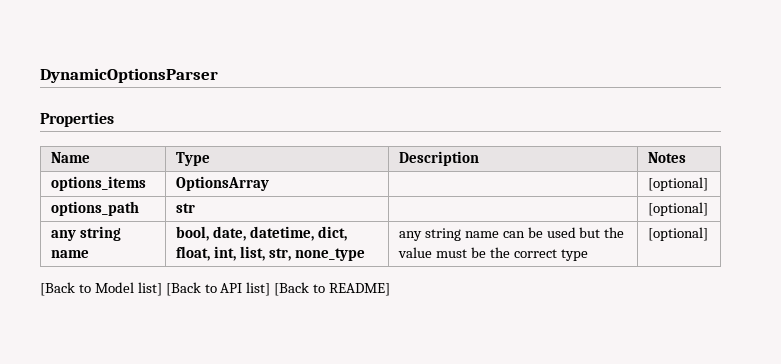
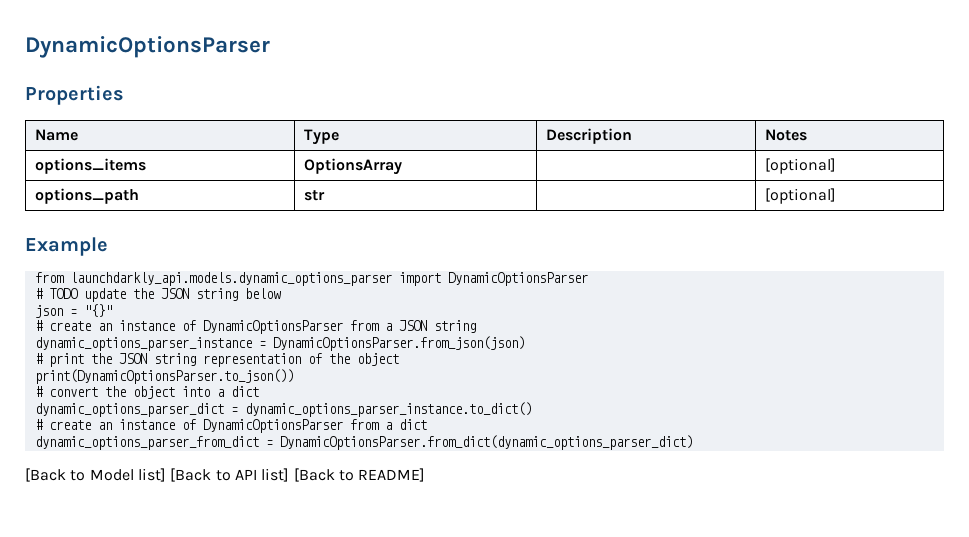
- any string name | bool, date, datetime, dict, float, int, list, str, none_type | any string name can be used but the value must be the correct type | [optional]
+ Example
+ from launchdarkly_api.models.dynamic_options_parser import DynamicOptionsParser
+ # TODO update the JSON string below
+ json = "{}"
+ # create an instance of DynamicOptionsParser from a JSON string
+ dynamic_options_parser_instance = DynamicOptionsParser.from_json(json)
+ # print the JSON string representation of the object
+ print(DynamicOptionsParser.to_json())
+ # convert the object into a dict
+ dynamic_options_parser_dict = dynamic_options_parser_instance.to_dict()
+ # create an instance of DynamicOptionsParser from a dict
+ dynamic_options_parser_from_dict = DynamicOptionsParser.from_dict(dynamic_options_parser_dict)

